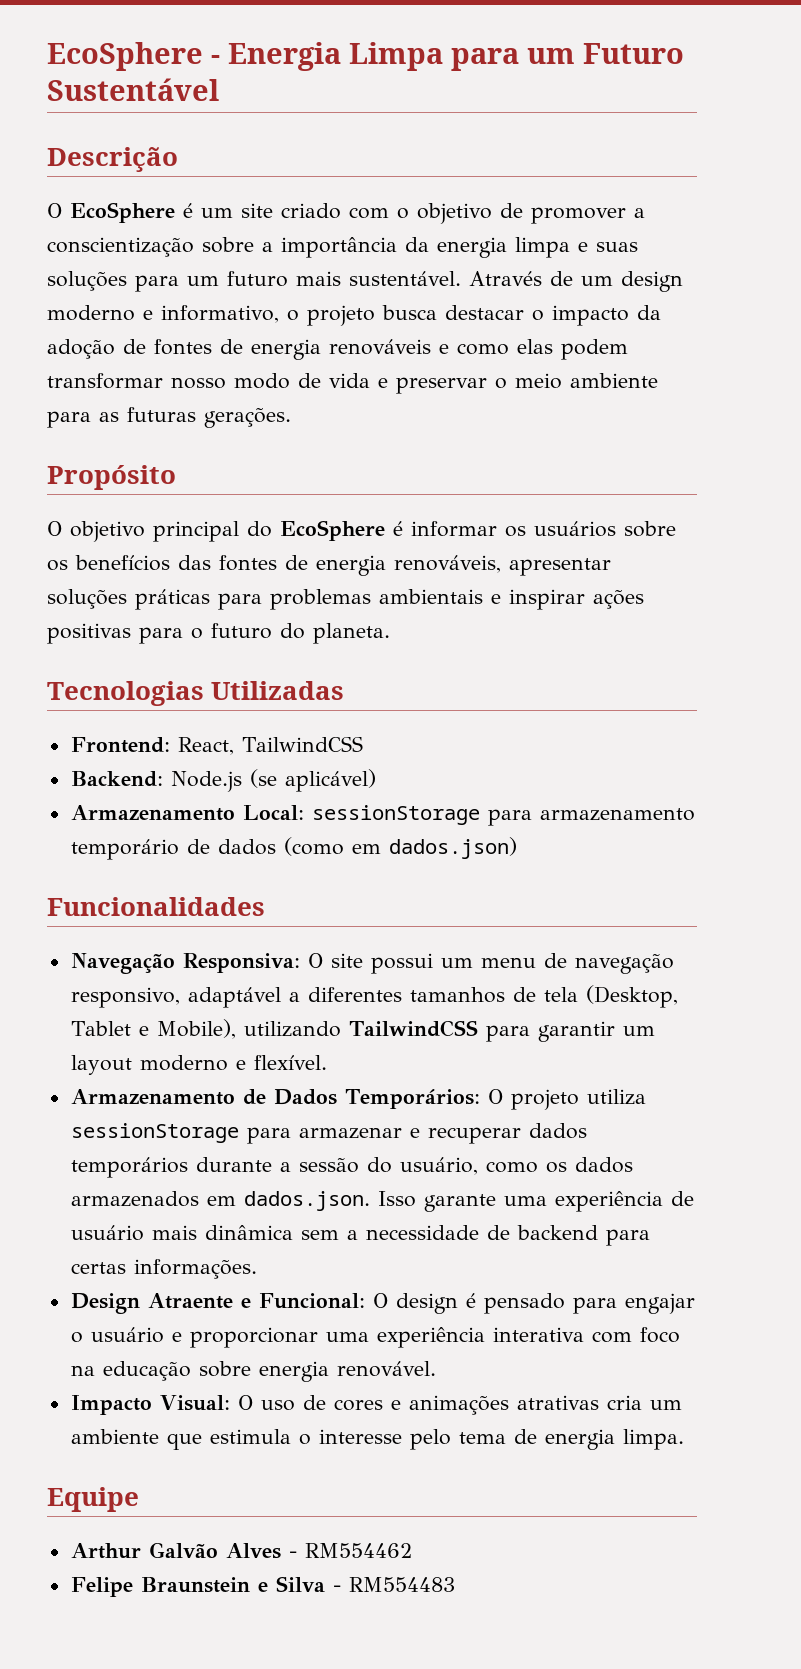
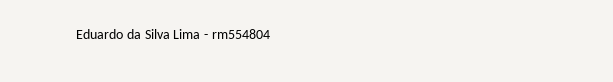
- EcoSphere - Energia Limpa para um Futuro Sustentável
- Descrição
- O EcoSphere é um site criado com o objetivo de promover a conscientização sobre a importância da energia limpa e suas soluções para um futuro mais sustentável. Através de um design moderno e informativo, o projeto busca destacar o impacto da adoção de fontes de energia renováveis e como elas podem transformar nosso modo de vida e preservar o meio ambiente para as futuras gerações.
- Propósito
- O objetivo principal do EcoSphere é informar os usuários sobre os benefícios das fontes de energia renováveis, apresentar soluções práticas para problemas ambientais e inspirar ações positivas para o futuro do planeta.
- Tecnologias Utilizadas
- Frontend: React, TailwindCSS
- Backend: Node.js (se aplicável)
- Armazenamento Local: sessionStorage para armazenamento temporário de dados (como em dados.json)
- Funcionalidades
- Navegação Responsiva: O site possui um menu de navegação responsivo, adaptável a diferentes tamanhos de tela (Desktop, Tablet e Mobile), utilizando TailwindCSS para garantir um layout moderno e flexível.
- Armazenamento de Dados Temporários: O projeto utiliza sessionStorage para armazenar e recuperar dados temporários durante a sessão do usuário, como os dados armazenados em dados.json. Isso garante uma experiência de usuário mais dinâmica sem a necessidade de backend para certas informações.
- Design Atraente e Funcional: O design é pensado para engajar o usuário e proporcionar uma experiência interativa com foco na educação sobre energia renovável.
- Impacto Visual: O uso de cores e animações atrativas cria um ambiente que estimula o interesse pelo tema de energia limpa.
- Equipe
- Arthur Galvão Alves - RM554462
- Felipe Braunstein e Silva - RM554483
+ Eduardo da Silva Lima - rm554804

